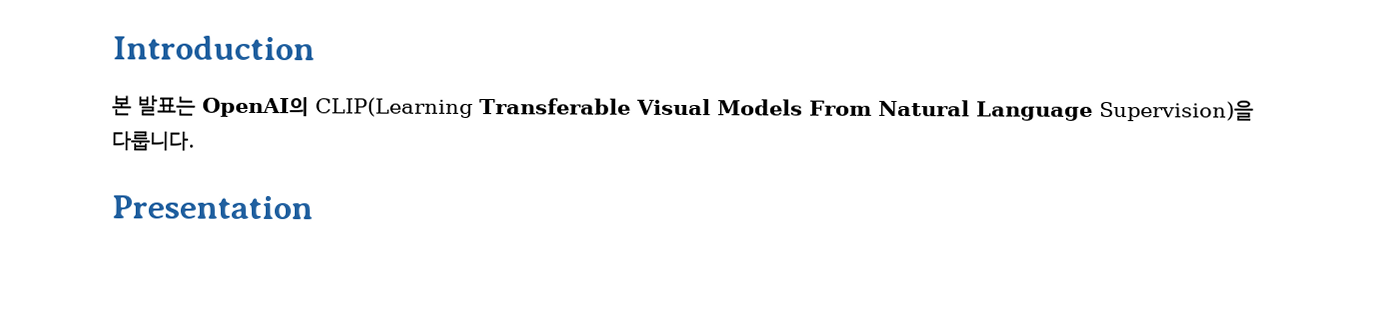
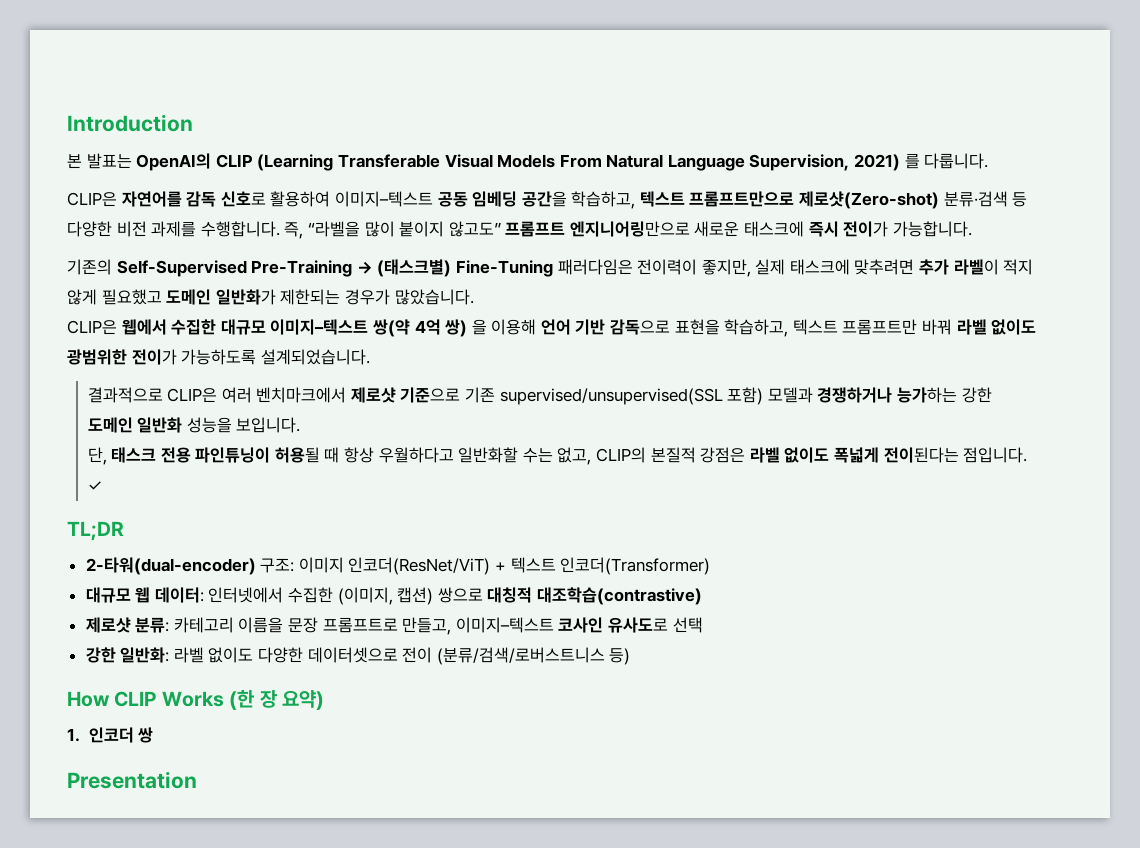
- 본 발표는 OpenAI의 CLIP(Learning Transferable Visual Models From Natural Language Supervision)을 다룹니다.
+ 본 발표는 OpenAI의 CLIP (Learning Transferable Visual Models From Natural Language Supervision, 2021) 를 다룹니다.
+ CLIP은 자연어를 감독 신호로 활용하여 이미지–텍스트 공동 임베딩 공간을 학습하고, 텍스트 프롬프트만으로 제로샷(Zero-shot) 분류·검색 등 다양한 비전 과제를 수행합니다. 즉, “라벨을 많이 붙이지 않고도” 프롬프트 엔지니어링만으로 새로운 태스크에 즉시 전이가 가능합니다.
+ 기존의 Self-Supervised Pre-Training → (태스크별) Fine-Tuning 패러다임은 전이력이 좋지만, 실제 태스크에 맞추려면 추가 라벨이 적지 않게 필요했고 도메인 일반화가 제한되는 경우가 많았습니다.
+ CLIP은 웹에서 수집한 대규모 이미지–텍스트 쌍(약 4억 쌍) 을 이용해 언어 기반 감독으로 표현을 학습하고, 텍스트 프롬프트만 바꿔 라벨 없이도 광범위한 전이가 가능하도록 설계되었습니다.
+ 결과적으로 CLIP은 여러 벤치마크에서 제로샷 기준으로 기존 supervised/unsupervised(SSL 포함) 모델과 경쟁하거나 능가하는 강한 도메인 일반화 성능을 보입니다.
+ 단, 태스크 전용 파인튜닝이 허용될 때 항상 우월하다고 일반화할 수는 없고, CLIP의 본질적 강점은 라벨 없이도 폭넓게 전이된다는 점입니다. ✓
+ TL;DR
+ 2-타워(dual-encoder) 구조: 이미지 인코더(ResNet/ViT) + 텍스트 인코더(Transformer)
+ 대규모 웹 데이터: 인터넷에서 수집한 (이미지, 캡션) 쌍으로 대칭적 대조학습(contrastive)
+ 제로샷 분류: 카테고리 이름을 문장 프롬프트로 만들고, 이미지–텍스트 코사인 유사도로 선택
+ 강한 일반화: 라벨 없이도 다양한 데이터셋으로 전이 (분류/검색/로버스트니스 등)
+ How CLIP Works (한 장 요약)
+ 1. 인코더 쌍

